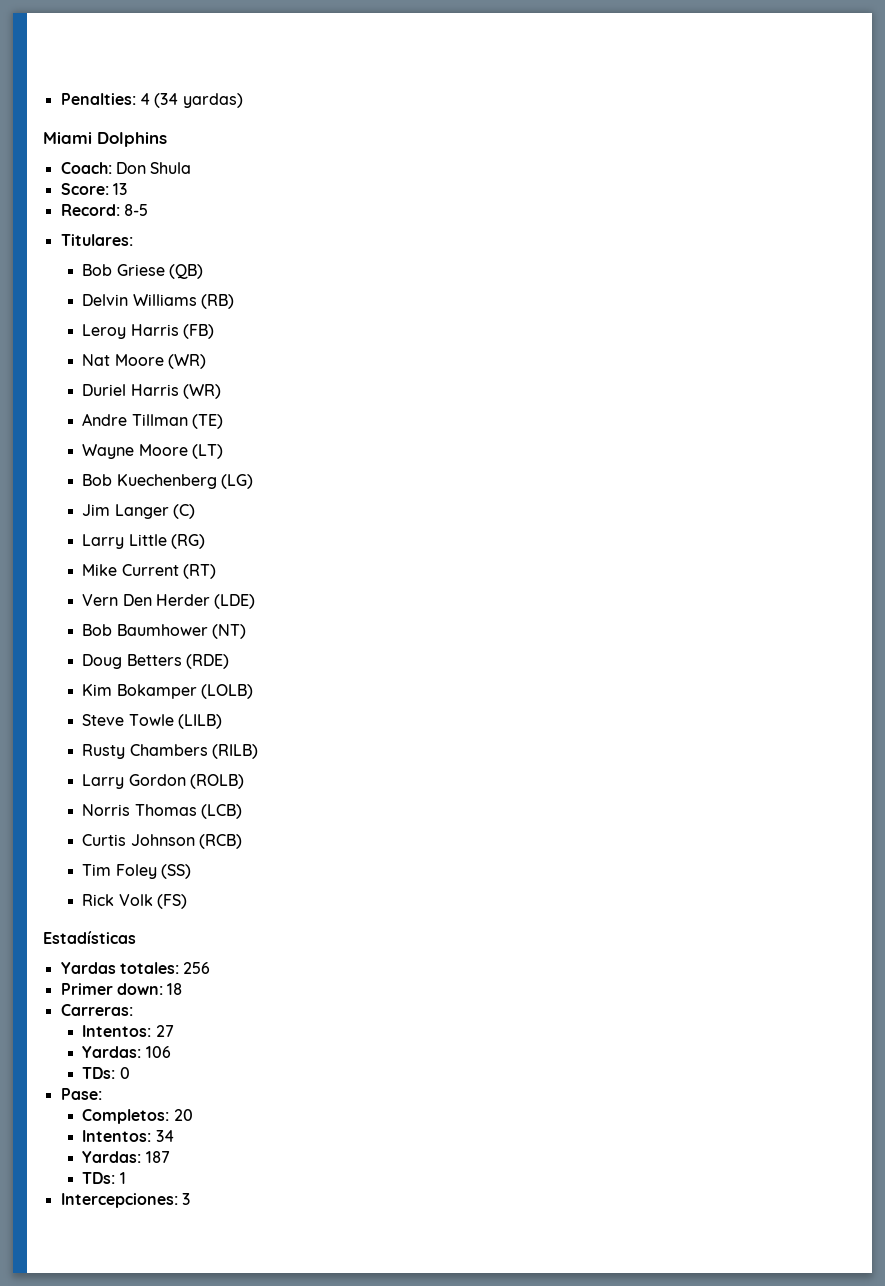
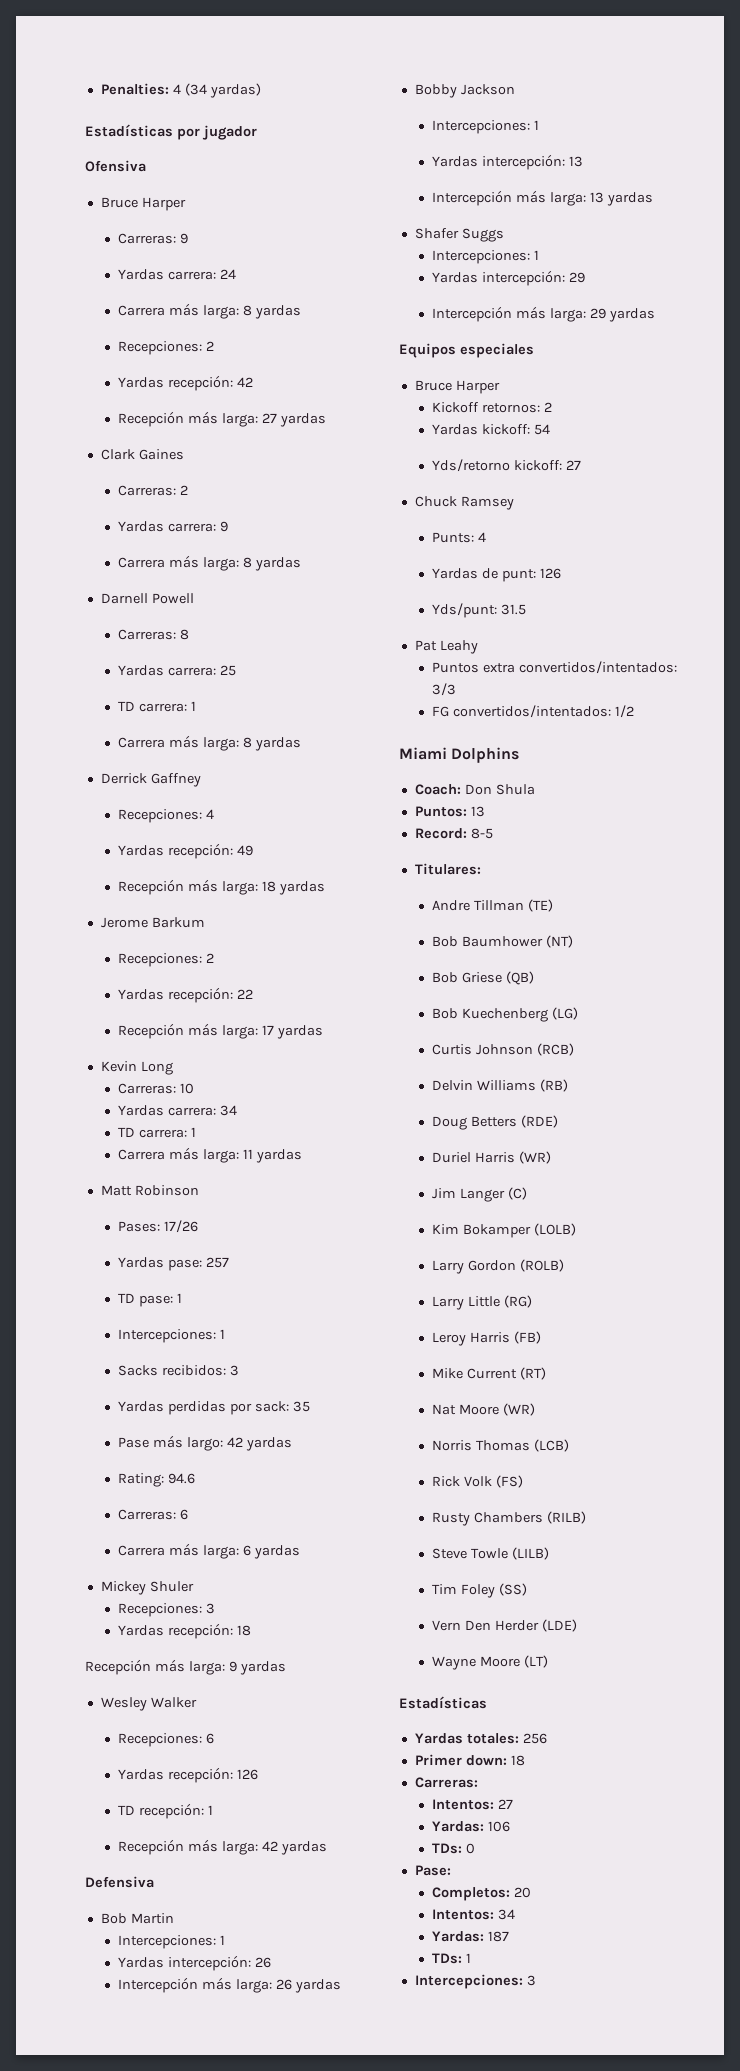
+ Estadísticas por jugador
+ Ofensiva
+ Bruce Harper
+ Carreras: 9
+ Yardas carrera: 24
+ Carrera más larga: 8 yardas
+ Recepciones: 2
+ Yardas recepción: 42
+ Recepción más larga: 27 yardas
+ Clark Gaines
+ Carreras: 2
+ Yardas carrera: 9
+ Carrera más larga: 8 yardas
+ Darnell Powell
+ Carreras: 8
+ Yardas carrera: 25
+ TD carrera: 1
+ Carrera más larga: 8 yardas
+ Derrick Gaffney
+ Recepciones: 4
+ Yardas recepción: 49
+ Recepción más larga: 18 yardas
+ Jerome Barkum
+ Recepciones: 2
+ Yardas recepción: 22
+ Recepción más larga: 17 yardas
+ Kevin Long
+ Carreras: 10
+ Yardas carrera: 34
+ TD carrera: 1
+ Carrera más larga: 11 yardas
+ Matt Robinson
+ Pases: 17/26
+ Yardas pase: 257
+ TD pase: 1
+ Intercepciones: 1
+ Sacks recibidos: 3
+ Yardas perdidas por sack: 35
+ Pase más largo: 42 yardas
+ Rating: 94.6
+ Carreras: 6
+ Carrera más larga: 6 yardas
+ Mickey Shuler
+ Recepciones: 3
+ Yardas recepción: 18
+ Recepción más larga: 9 yardas
+ Wesley Walker
+ Recepciones: 6
+ Yardas recepción: 126
+ TD recepción: 1
+ Recepción más larga: 42 yardas
+ Defensiva
+ Bob Martin
+ Intercepciones: 1
+ Yardas intercepción: 26
+ Intercepción más larga: 26 yardas
+ Bobby Jackson
+ Intercepciones: 1
+ Yardas intercepción: 13
+ Intercepción más larga: 13 yardas
+ Shafer Suggs
+ Intercepciones: 1
+ Yardas intercepción: 29
+ Intercepción más larga: 29 yardas
+ Equipos especiales
+ Bruce Harper
+ Kickoff retornos: 2
+ Yardas kickoff: 54
+ Yds/retorno kickoff: 27
+ Chuck Ramsey
+ Punts: 4
+ Yardas de punt: 126
+ Yds/punt: 31.5
+ Pat Leahy
+ Puntos extra convertidos/intentados: 3/3
+ FG convertidos/intentados: 1/2
- Score: 13
+ Puntos: 13
+ Andre Tillman (TE)
+ Bob Baumhower (NT)
  Bob Griese (QB)
+ Bob Kuechenberg (LG)
+ Curtis Johnson (RCB)
  Delvin Williams (RB)
+ Doug Betters (RDE)
+ Duriel Harris (WR)
+ Jim Langer (C)
+ Kim Bokamper (LOLB)
+ Larry Gordon (ROLB)
+ Larry Little (RG)
+ Mike Current (RT)
- Duriel Harris (WR)
- Andre Tillman (TE)
+ Norris Thomas (LCB)
+ Rick Volk (FS)
+ Rusty Chambers (RILB)
+ Steve Towle (LILB)
+ Tim Foley (SS)
+ Vern Den Herder (LDE)
  Wayne Moore (LT)
- Bob Kuechenberg (LG)
- Jim Langer (C)
- Larry Little (RG)
- Mike Current (RT)
- Vern Den Herder (LDE)
- Bob Baumhower (NT)
- Doug Betters (RDE)
- Kim Bokamper (LOLB)
- Steve Towle (LILB)
- Rusty Chambers (RILB)
- Larry Gordon (ROLB)
- Norris Thomas (LCB)
- Curtis Johnson (RCB)
- Tim Foley (SS)
- Rick Volk (FS)

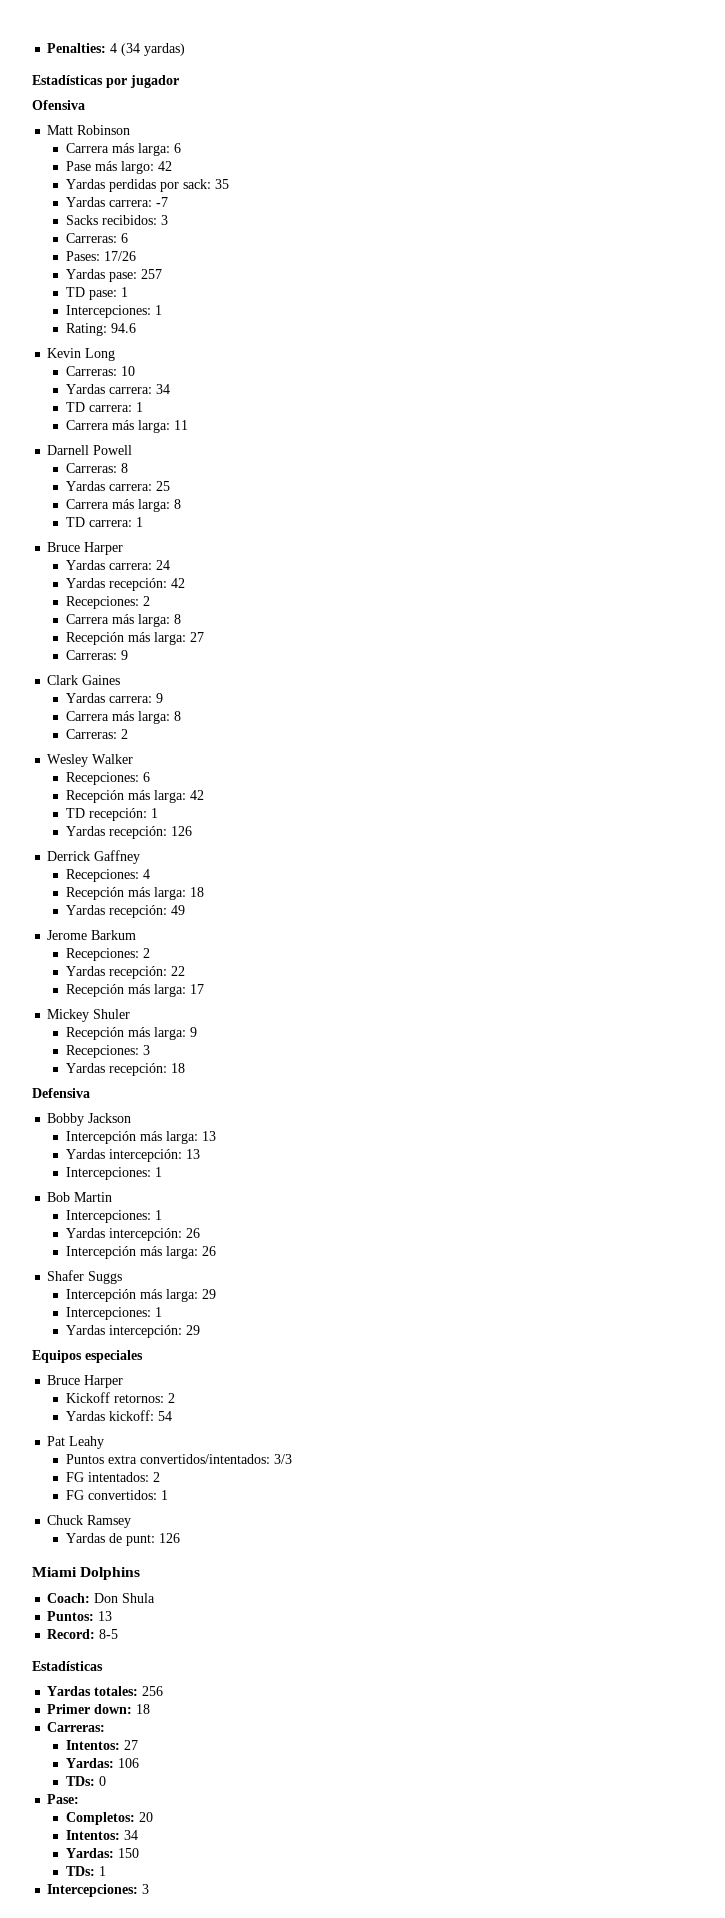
  Ofensiva
- Bruce Harper
- Carreras: 9
- Yardas carrera: 24
- Carrera más larga: 8 yardas
- Recepciones: 2
- Yardas recepción: 42
- Recepción más larga: 27 yardas
- Clark Gaines
- Carreras: 2
- Yardas carrera: 9
- Carrera más larga: 8 yardas
- Darnell Powell
- Carreras: 8
- Yardas carrera: 25
- TD carrera: 1
- Carrera más larga: 8 yardas
- Derrick Gaffney
- Recepciones: 4
- Yardas recepción: 49
- Recepción más larga: 18 yardas
- Jerome Barkum
- Recepciones: 2
- Yardas recepción: 22
- Recepción más larga: 17 yardas
+ Matt Robinson
+ Carrera más larga: 6
+ Pase más largo: 42
+ Yardas perdidas por sack: 35
+ Yardas carrera: -7
+ Sacks recibidos: 3
+ Carreras: 6
+ Pases: 17/26
+ Yardas pase: 257
+ TD pase: 1
+ Intercepciones: 1
+ Rating: 94.6
- Carrera más larga: 11 yardas
- Matt Robinson
- Pases: 17/26
- Yardas pase: 257
- TD pase: 1
- Intercepciones: 1
- Sacks recibidos: 3
- Yardas perdidas por sack: 35
- Pase más largo: 42 yardas
- Rating: 94.6
- Carreras: 6
- Carrera más larga: 6 yardas
+ Carrera más larga: 11
+ Darnell Powell
+ Carreras: 8
+ Yardas carrera: 25
+ Carrera más larga: 8
+ TD carrera: 1
+ Bruce Harper
+ Yardas carrera: 24
+ Yardas recepción: 42
+ Recepciones: 2
+ Carrera más larga: 8
+ Recepción más larga: 27
+ Carreras: 9
+ Clark Gaines
+ Yardas carrera: 9
+ Carrera más larga: 8
+ Carreras: 2
+ Wesley Walker
+ Recepciones: 6
+ Recepción más larga: 42
+ TD recepción: 1
+ Yardas recepción: 126
+ Derrick Gaffney
+ Recepciones: 4
+ Recepción más larga: 18
+ Yardas recepción: 49
+ Jerome Barkum
+ Recepciones: 2
+ Yardas recepción: 22
+ Recepción más larga: 17
  Mickey Shuler
+ Recepción más larga: 9
- Recepción más larga: 9 yardas
- Wesley Walker
- Recepciones: 6
- Yardas recepción: 126
- TD recepción: 1
- Recepción más larga: 42 yardas
  Defensiva
+ Bobby Jackson
+ Intercepción más larga: 13
+ Yardas intercepción: 13
+ Intercepciones: 1
- Intercepción más larga: 26 yardas
- Bobby Jackson
- Intercepciones: 1
- Yardas intercepción: 13
- Intercepción más larga: 13 yardas
+ Intercepción más larga: 26
  Shafer Suggs
+ Intercepción más larga: 29
- Intercepción más larga: 29 yardas
- Yds/retorno kickoff: 27
- Chuck Ramsey
- Punts: 4
- Yardas de punt: 126
- Yds/punt: 31.5
- FG convertidos/intentados: 1/2
+ FG intentados: 2
+ FG convertidos: 1
+ Chuck Ramsey
+ Yardas de punt: 126
- Titulares:
- Andre Tillman (TE)
- Bob Baumhower (NT)
- Bob Griese (QB)
- Bob Kuechenberg (LG)
- Curtis Johnson (RCB)
- Delvin Williams (RB)
- Doug Betters (RDE)
- Duriel Harris (WR)
- Jim Langer (C)
- Kim Bokamper (LOLB)
- Larry Gordon (ROLB)
- Larry Little (RG)
- Leroy Harris (FB)
- Mike Current (RT)
- Nat Moore (WR)
- Norris Thomas (LCB)
- Rick Volk (FS)
- Rusty Chambers (RILB)
- Steve Towle (LILB)
- Tim Foley (SS)
- Vern Den Herder (LDE)
- Wayne Moore (LT)
- Yardas: 187
+ Yardas: 150

